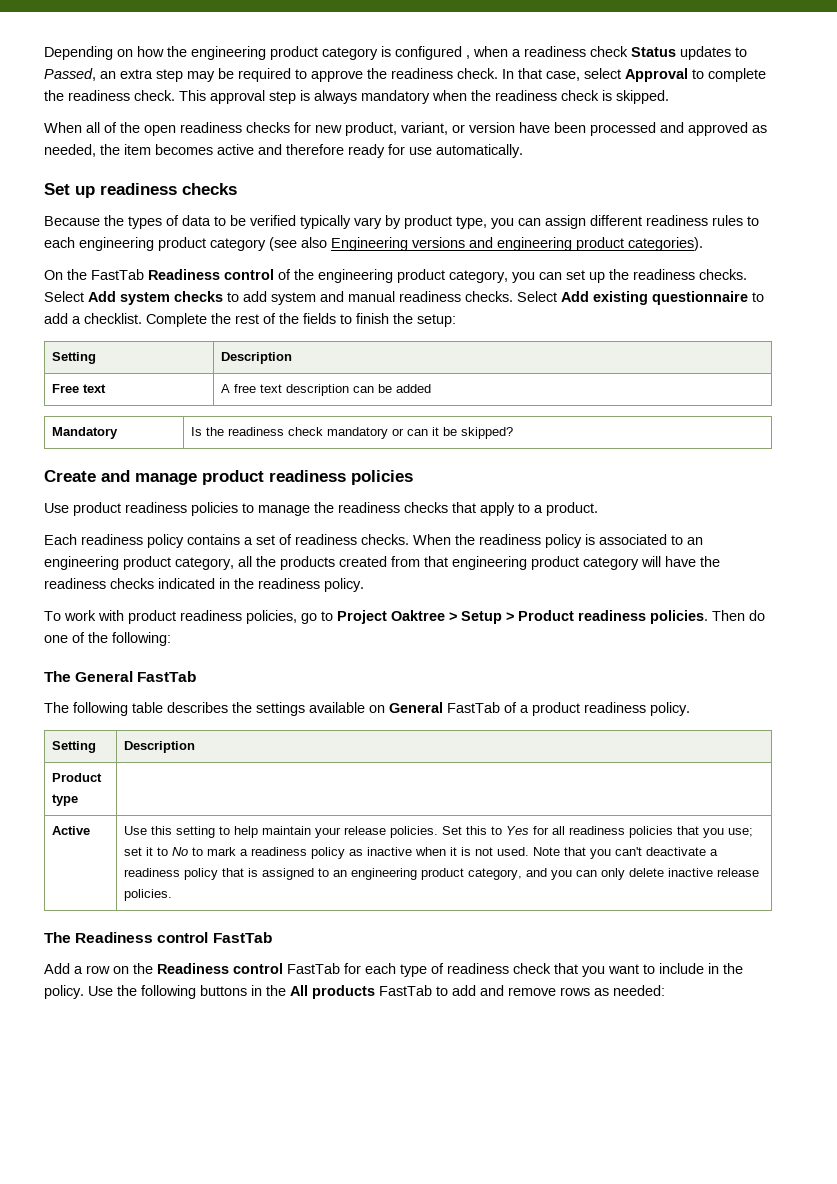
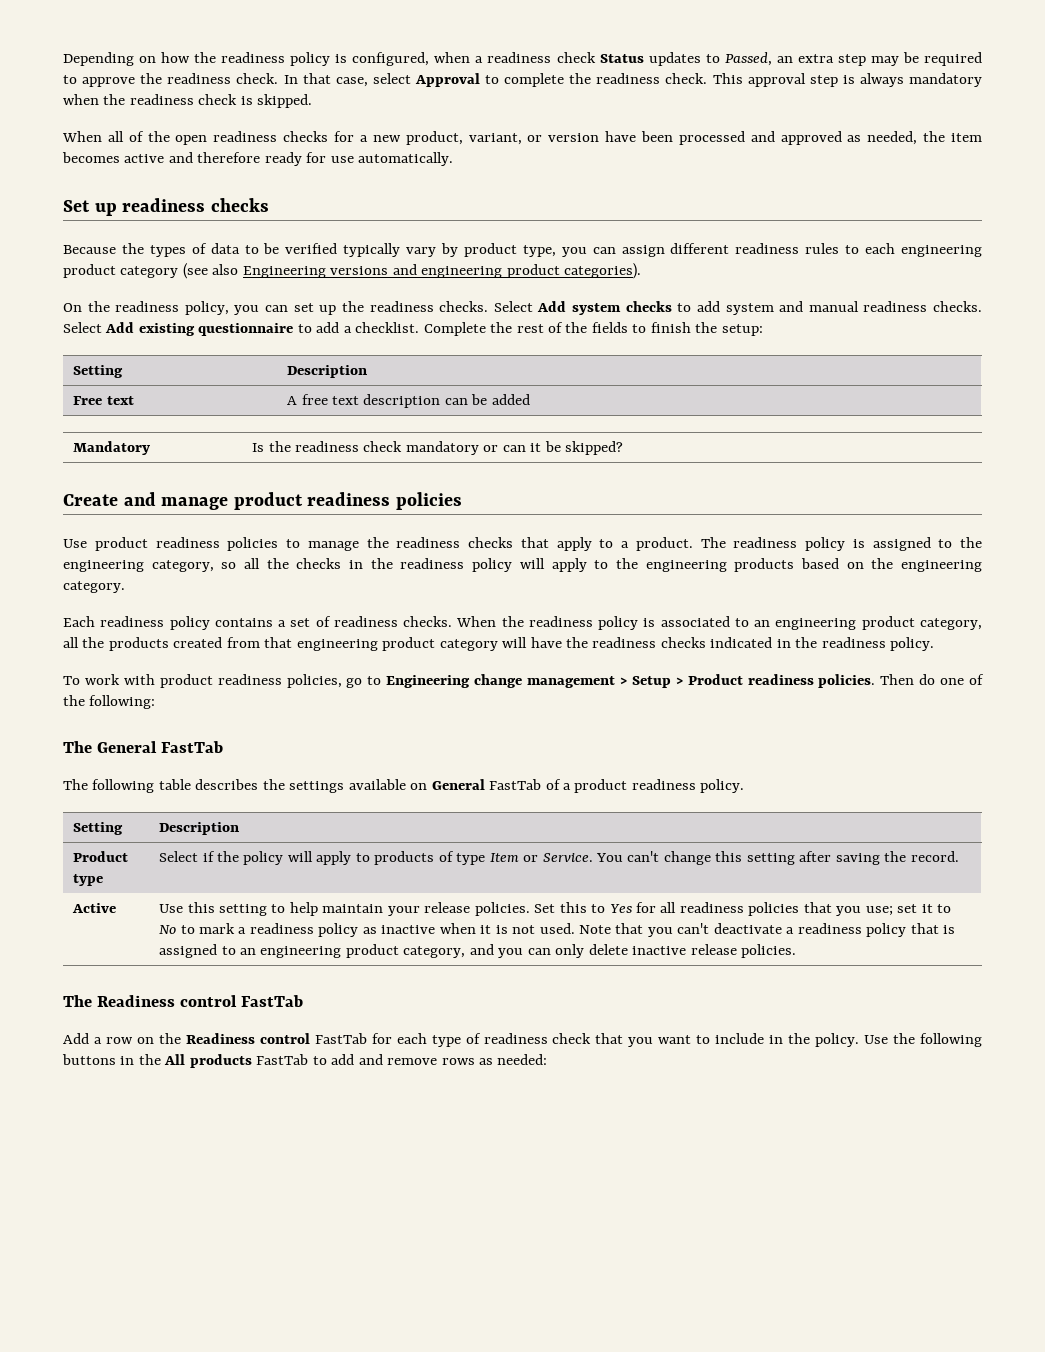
- Depending on how the engineering product category is configured , when a readiness check Status updates to Passed, an extra step may be required to approve the readiness check.
+ Depending on how the readiness policy is configured, when a readiness check Status updates to Passed, an extra step may be required to approve the readiness check.
- When all of the open readiness checks for new product, variant, or version have been processed and approved as needed, the item becomes active and therefore ready for use automatically.
+ When all of the open readiness checks for a new product, variant, or version have been processed and approved as needed, the item becomes active and therefore ready for use automatically.
- On the FastTab Readiness control of the engineering product category, you can set up the readiness checks.
+ On the readiness policy, you can set up the readiness checks.
+ The readiness policy is assigned to the engineering category, so all the checks in the readiness policy will apply to the engineering products based on the engineering category.
- To work with product readiness policies, go to Project Oaktree > Setup > Product readiness policies.
+ To work with product readiness policies, go to Engineering change management > Setup > Product readiness policies.
- Product type |
+ Product type | Select if the policy will apply to products of type Item or Service. You can't change this setting after saving the record.

